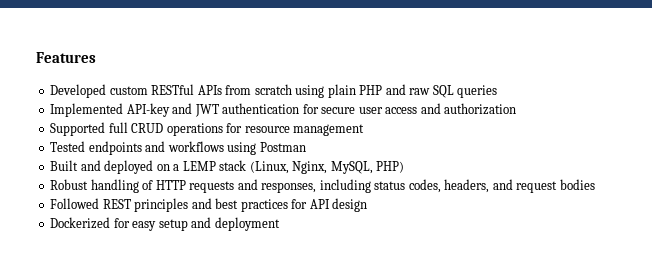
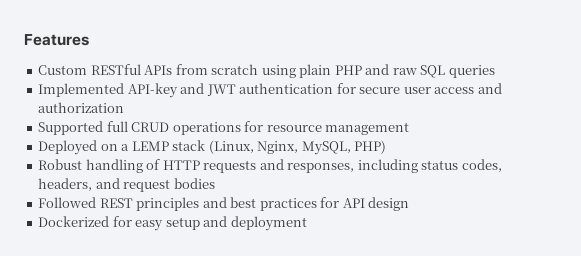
- Developed custom RESTful APIs from scratch using plain PHP and raw SQL queries
+ Custom RESTful APIs from scratch using plain PHP and raw SQL queries
- Tested endpoints and workflows using Postman
- Built and deployed on a LEMP stack (Linux, Nginx, MySQL, PHP)
+ Deployed on a LEMP stack (Linux, Nginx, MySQL, PHP)

